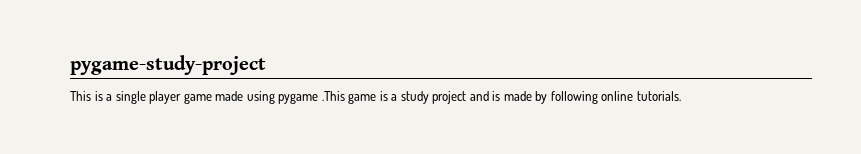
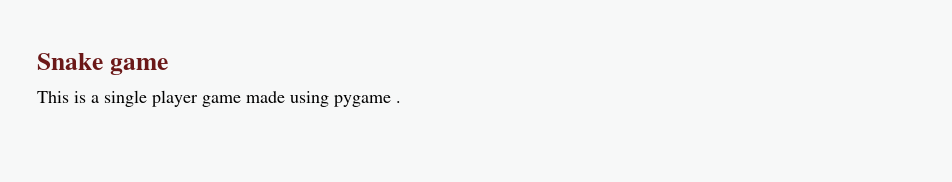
- pygame-study-project
+ Snake game
- This is a single player game made using pygame .This game is a study project and is made by following online tutorials.
+ This is a single player game made using pygame .

